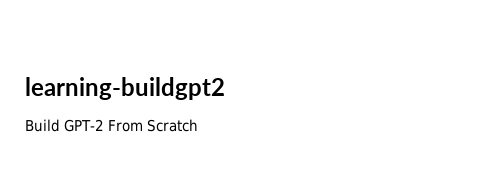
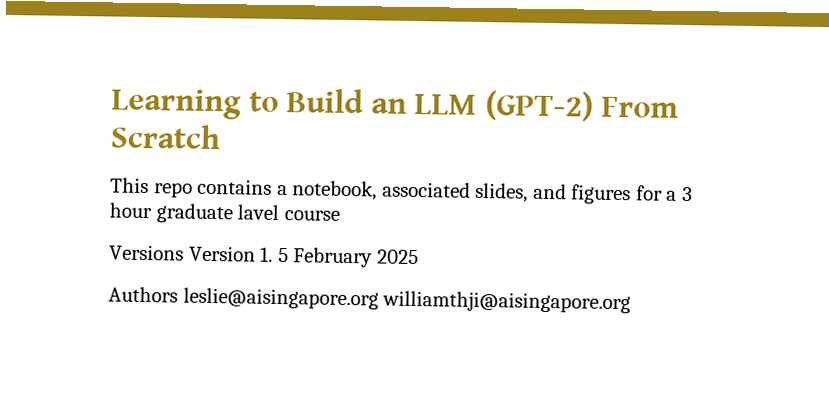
- learning-buildgpt2
- Build GPT-2 From Scratch
+ Learning to Build an LLM (GPT-2) From Scratch
+ This repo contains a notebook, associated slides, and figures for a 3 hour graduate lavel course
+ Versions Version 1. 5 February 2025
+ Authors leslie@aisingapore.org williamthji@aisingapore.org

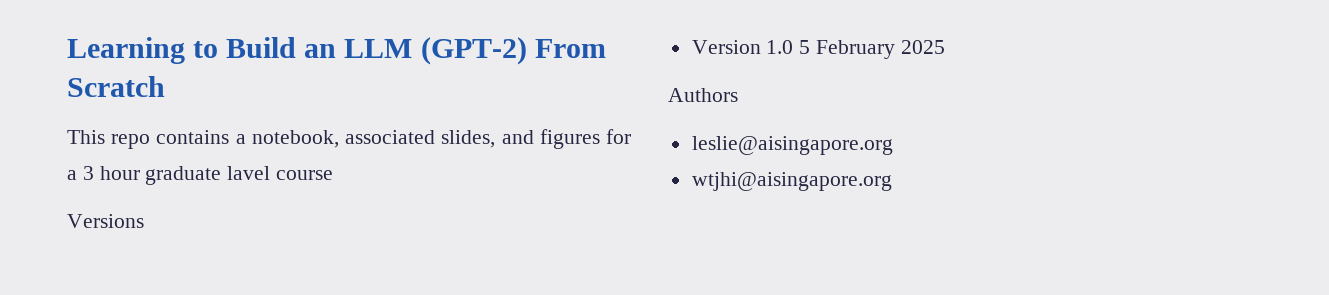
- Versions Version 1. 5 February 2025
+ Versions
+ Version 1.0 5 February 2025
- Authors leslie@aisingapore.org williamthji@aisingapore.org
+ Authors
+ leslie@aisingapore.org
+ wtjhi@aisingapore.org

